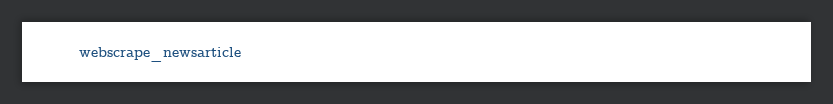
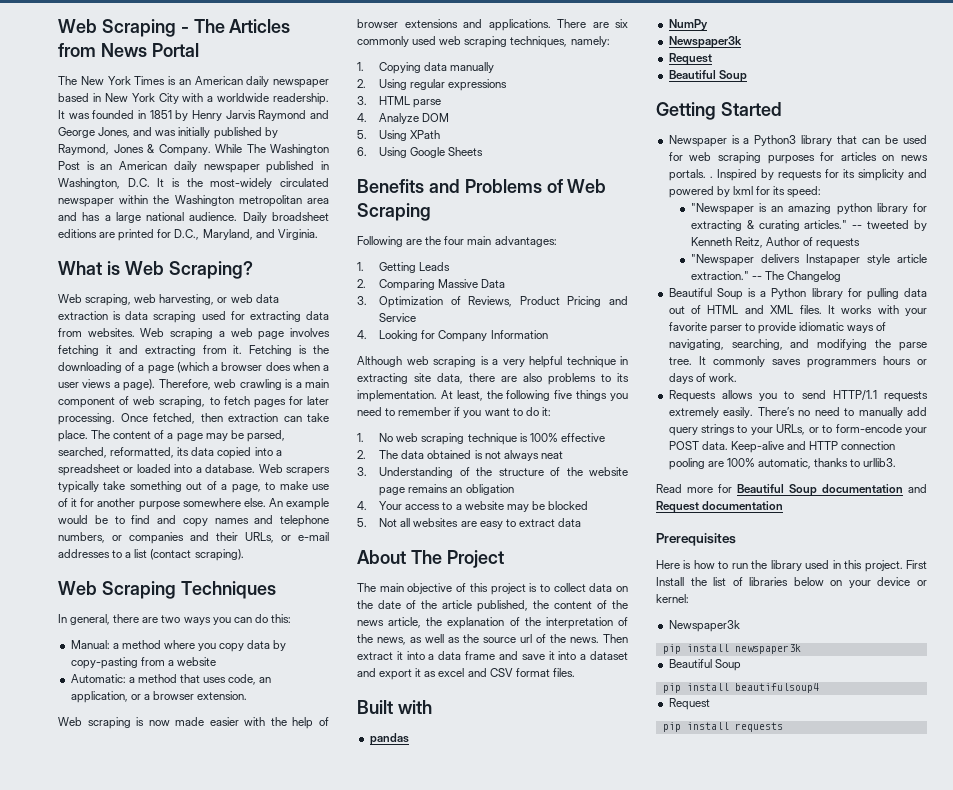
- webscrape_newsarticle
+ Web Scraping - The Articles from News Portal
+ The New York Times is an American daily newspaper based in New York City with a worldwide readership. It was founded in 1851 by Henry Jarvis Raymond and George Jones, and was initially published by Raymond, Jones & Company. While The Washington Post is an American daily newspaper published in Washington, D.C. It is the most-widely circulated newspaper within the Washington metropolitan area and has a large national audience. Daily broadsheet editions are printed for D.C., Maryland, and Virginia.
+ What is Web Scraping?
+ Web scraping, web harvesting, or web data extraction is data scraping used for extracting data from websites. Web scraping a web page involves fetching it and extracting from it. Fetching is the downloading of a page (which a browser does when a user views a page). Therefore, web crawling is a main component of web scraping, to fetch pages for later processing. Once fetched, then extraction can take place. The content of a page may be parsed, searched, reformatted, its data copied into a spreadsheet or loaded into a database. Web scrapers typically take something out of a page, to make use of it for another purpose somewhere else. An example would be to find and copy names and telephone numbers, or companies and their URLs, or e-mail addresses to a list (contact scraping).
+ Web Scraping Techniques
+ In general, there are two ways you can do this:
+ Manual: a method where you copy data by copy-pasting from a website
+ Automatic: a method that uses code, an application, or a browser extension.
+ Web scraping is now made easier with the help of browser extensions and applications. There are six commonly used web scraping techniques, namely:
+ 1. Copying data manually
+ 2. Using regular expressions
+ 3. HTML parse
+ 4. Analyze DOM
+ 5. Using XPath
+ 6. Using Google Sheets
+ Benefits and Problems of Web Scraping
+ Following are the four main advantages:
+ 1. Getting Leads
+ 2. Comparing Massive Data
+ 3. Optimization of Reviews, Product Pricing and Service
+ 4. Looking for Company Information
+ Although web scraping is a very helpful technique in extracting site data, there are also problems to its implementation. At least, the following five things you need to remember if you want to do it:
+ 1. No web scraping technique is 100% effective
+ 2. The data obtained is not always neat
+ 3. Understanding of the structure of the website page remains an obligation
+ 4. Your access to a website may be blocked
+ 5. Not all websites are easy to extract data
+ About The Project
+ The main objective of this project is to collect data on the date of the article published, the content of the news article, the explanation of the interpretation of the news, as well as the source url of the news. Then extract it into a data frame and save it into a dataset and export it as excel and CSV format files.
+ Built with
+ pandas
+ NumPy
+ Newspaper3k
+ Request
+ Beautiful Soup
+ Getting Started
+ Newspaper is a Python3 library that can be used for web scraping purposes for articles on news portals. . Inspired by requests for its simplicity and powered by lxml for its speed:
+ "Newspaper is an amazing python library for extracting & curating articles." -- tweeted by Kenneth Reitz, Author of requests
+ "Newspaper delivers Instapaper style article extraction." -- The Changelog
+ Beautiful Soup is a Python library for pulling data out of HTML and XML files. It works with your favorite parser to provide idiomatic ways of navigating, searching, and modifying the parse tree. It commonly saves programmers hours or days of work.
+ Requests allows you to send HTTP/1.1 requests extremely easily. There’s no need to manually add query strings to your URLs, or to form-encode your POST data. Keep-alive and HTTP connection pooling are 100% automatic, thanks to urllib3.
+ Read more for Beautiful Soup documentation and Request documentation
+ Prerequisites
+ Here is how to run the library used in this project. First Install the list of libraries below on your device or kernel:
+ Newspaper3k
+ pip install newspaper3k
+ Beautiful Soup
+ pip install beautifulsoup4
+ Request
+ pip install requests

